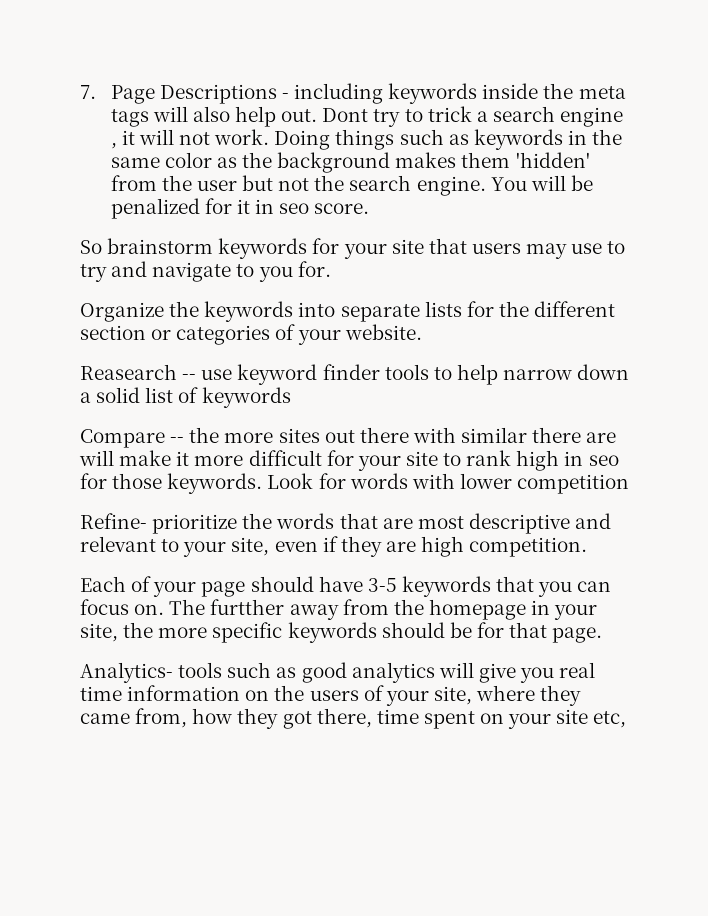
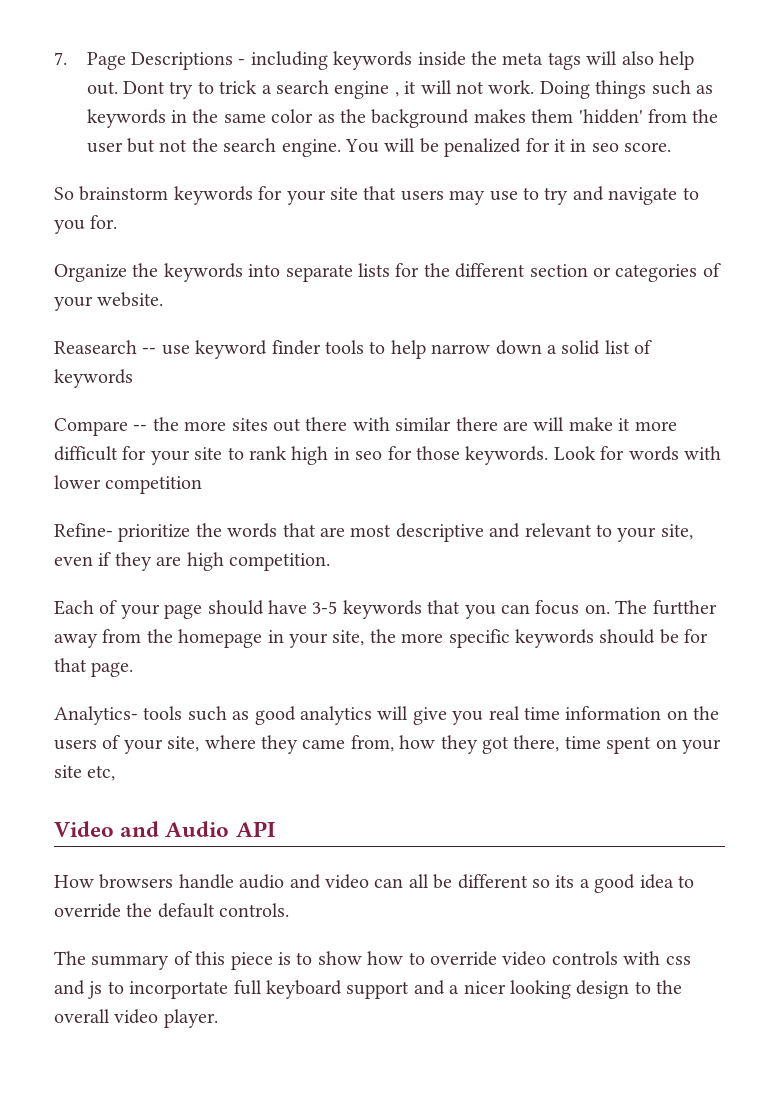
+ Video and Audio API
+ How browsers handle audio and video can all be different so its a good idea to override the default controls.
+ The summary of this piece is to show how to override video controls with css and js to incorportate full keyboard support and a nicer looking design to the overall video player.

